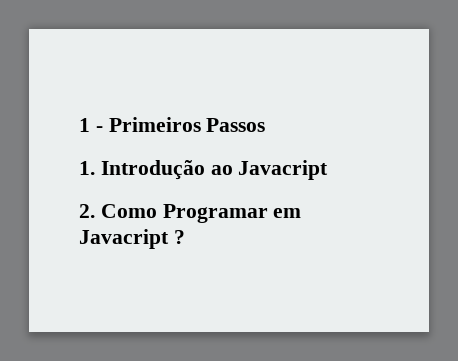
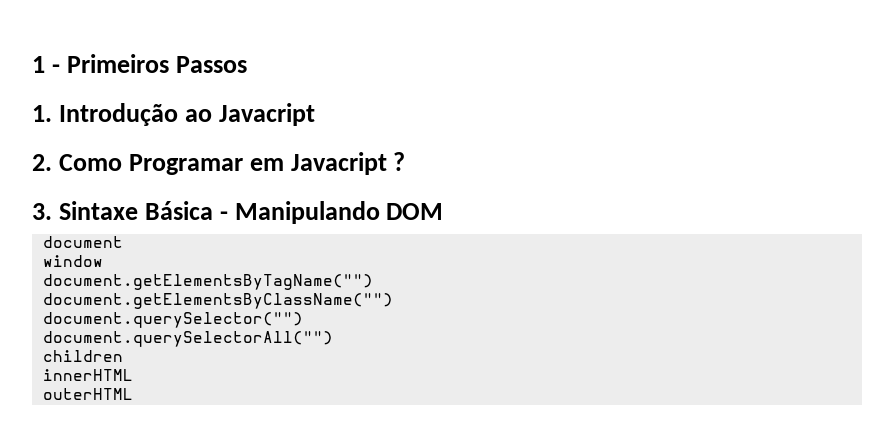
+ 3. Sintaxe Básica - Manipulando DOM
+ document
+ window
+ document.getElementsByTagName("")
+ document.getElementsByClassName("")
+ document.querySelector("")
+ document.querySelectorAll("")
+ children
+ innerHTML
+ outerHTML

